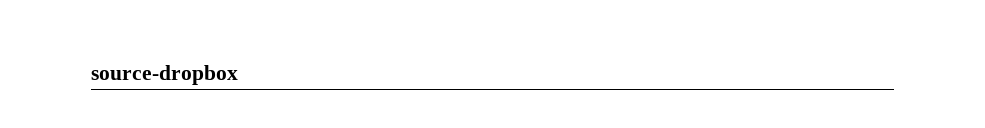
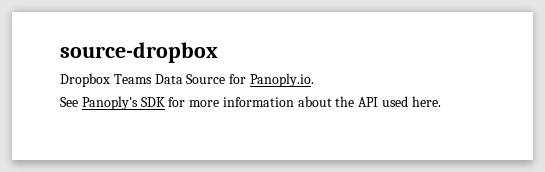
+ Dropbox Teams Data Source for Panoply.io.
+ See Panoply's SDK for more information about the API used here.

